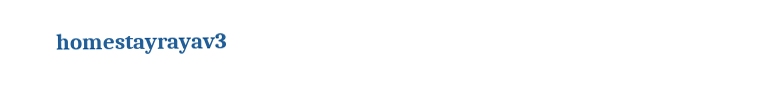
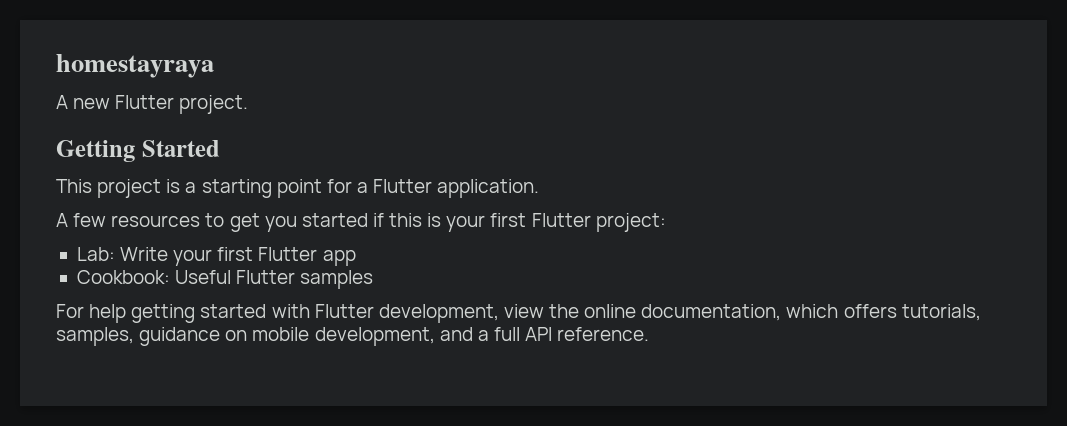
- homestayrayav3
+ homestayraya
+ A new Flutter project.
+ Getting Started
+ This project is a starting point for a Flutter application.
+ A few resources to get you started if this is your first Flutter project:
+ Lab: Write your first Flutter app
+ Cookbook: Useful Flutter samples
+ For help getting started with Flutter development, view the online documentation, which offers tutorials, samples, guidance on mobile development, and a full API reference.

